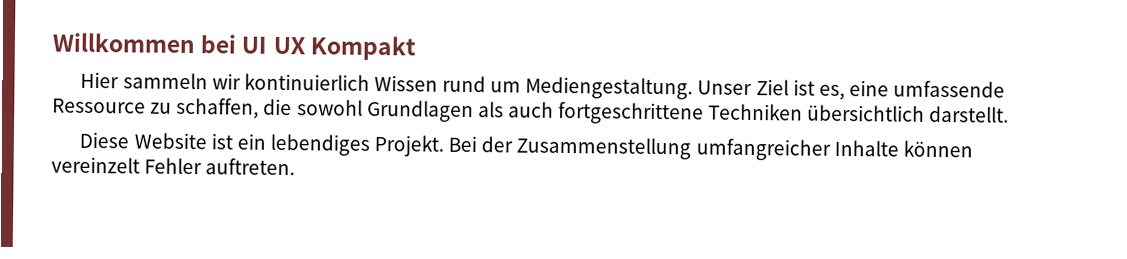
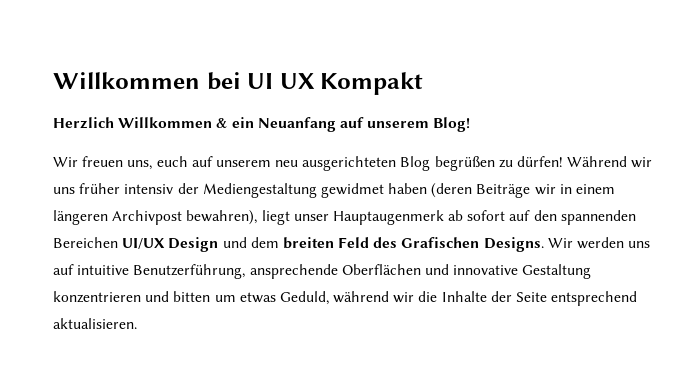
- Hier sammeln wir kontinuierlich Wissen rund um Mediengestaltung. Unser Ziel ist es, eine umfassende Ressource zu schaffen, die sowohl Grundlagen als auch fortgeschrittene Techniken übersichtlich darstellt.
- Diese Website ist ein lebendiges Projekt. Bei der Zusammenstellung umfangreicher Inhalte können vereinzelt Fehler auftreten.
+ Herzlich Willkommen & ein Neuanfang auf unserem Blog!
+ Wir freuen uns, euch auf unserem neu ausgerichteten Blog begrüßen zu dürfen! Während wir uns früher intensiv der Mediengestaltung gewidmet haben (deren Beiträge wir in einem längeren Archivpost bewahren), liegt unser Hauptaugenmerk ab sofort auf den spannenden Bereichen UI/UX Design und dem breiten Feld des Grafischen Designs. Wir werden uns auf intuitive Benutzerführung, ansprechende Oberflächen und innovative Gestaltung konzentrieren und bitten um etwas Geduld, während wir die Inhalte der Seite entsprechend aktualisieren.

